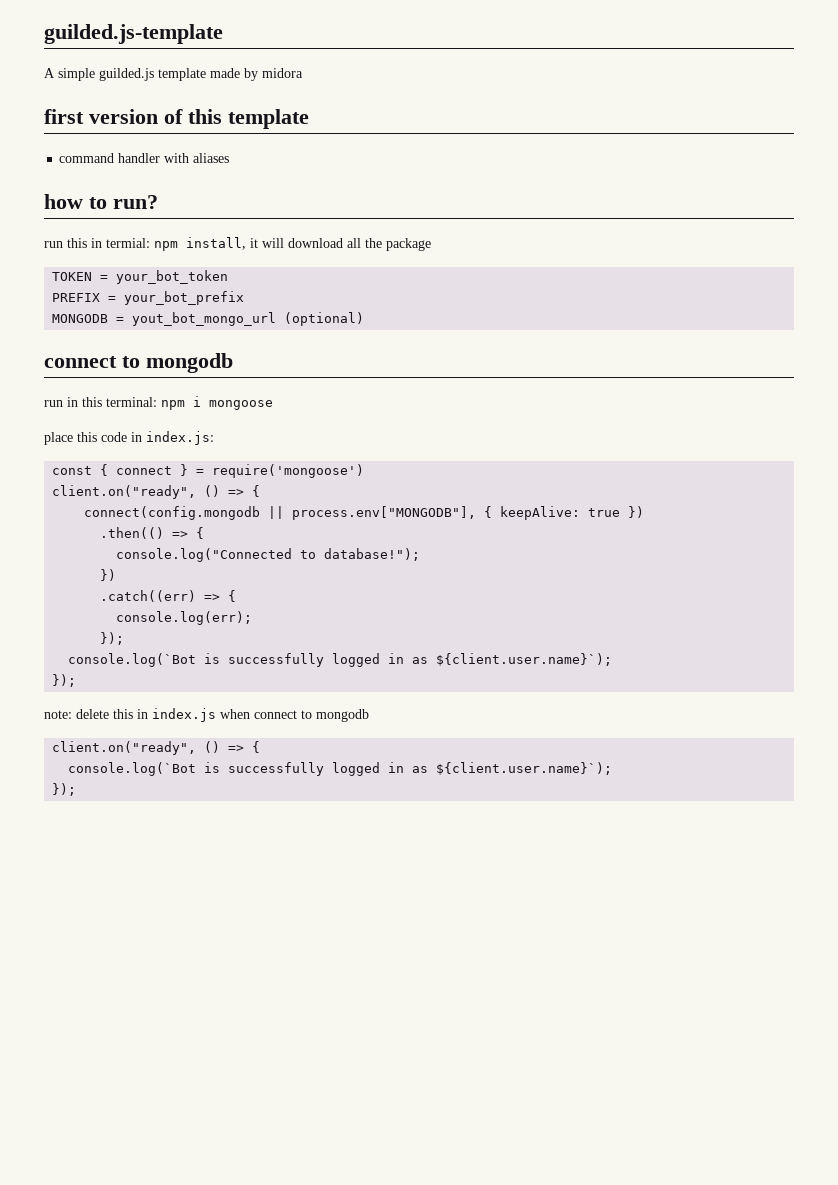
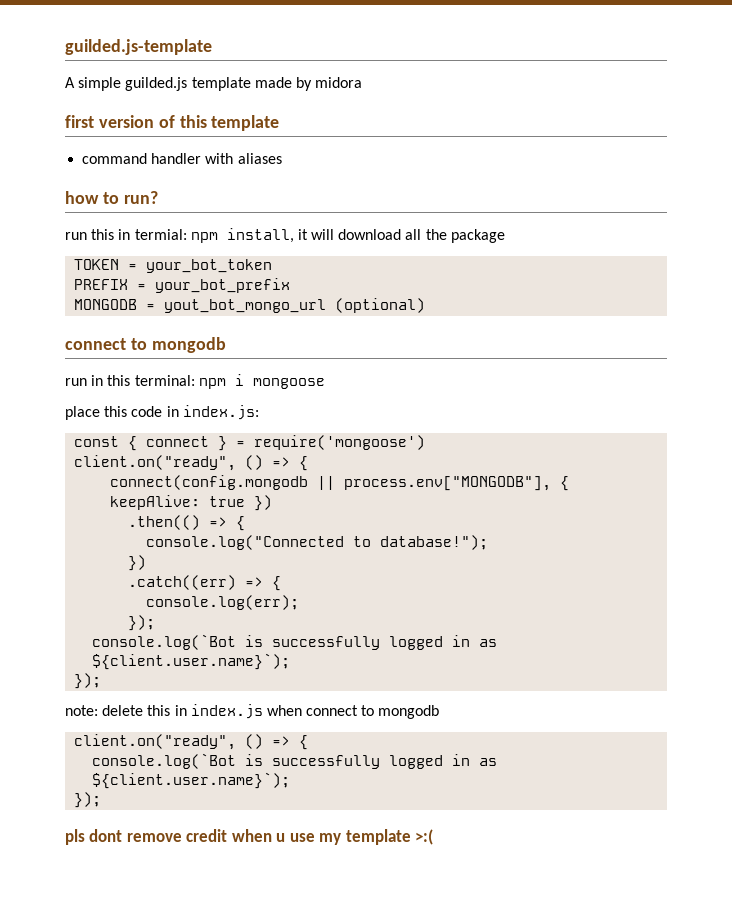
+ pls dont remove credit when u use my template >:(

